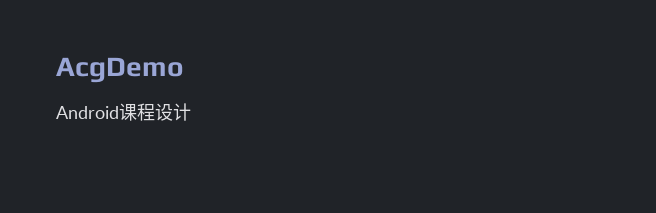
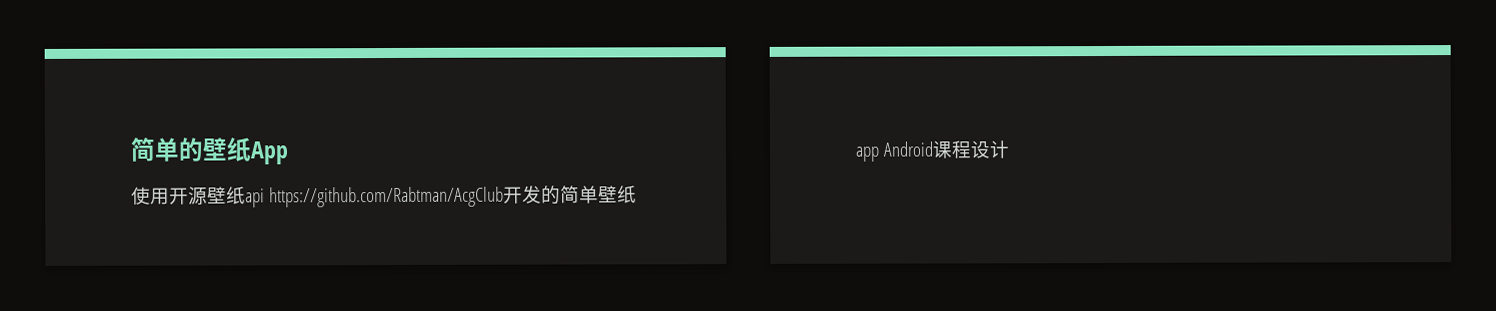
- AcgDemo
- Android课程设计
+ 简单的壁纸App
+ 使用开源壁纸api https://github.com/Rabtman/AcgClub开发的简单壁纸app Android课程设计

